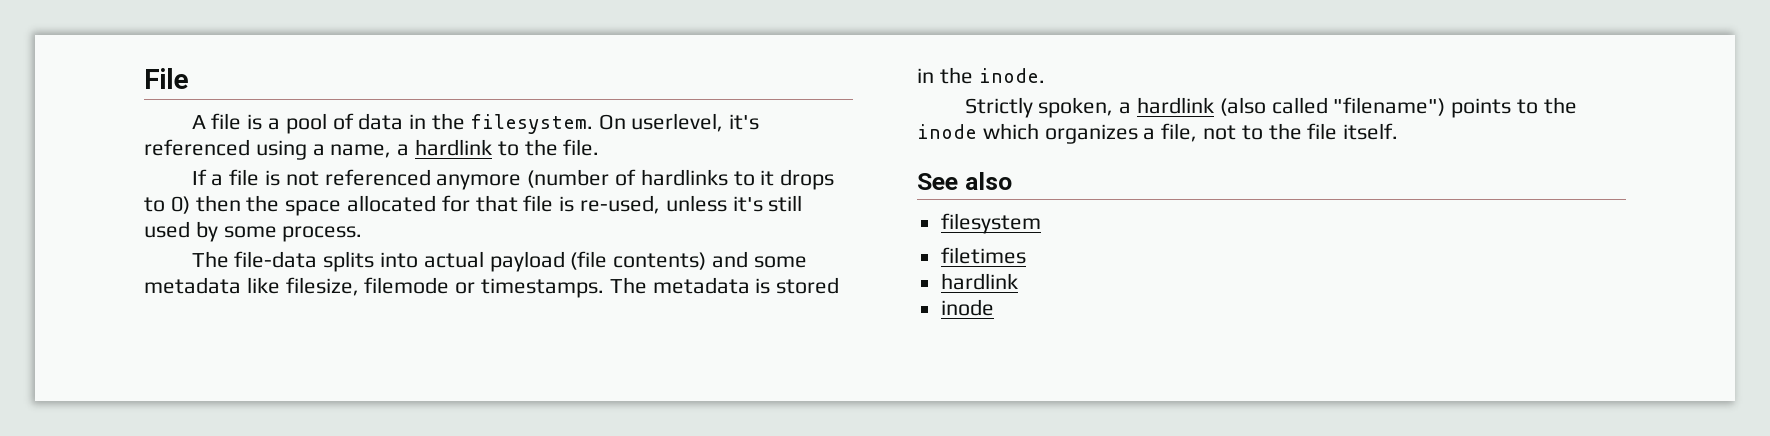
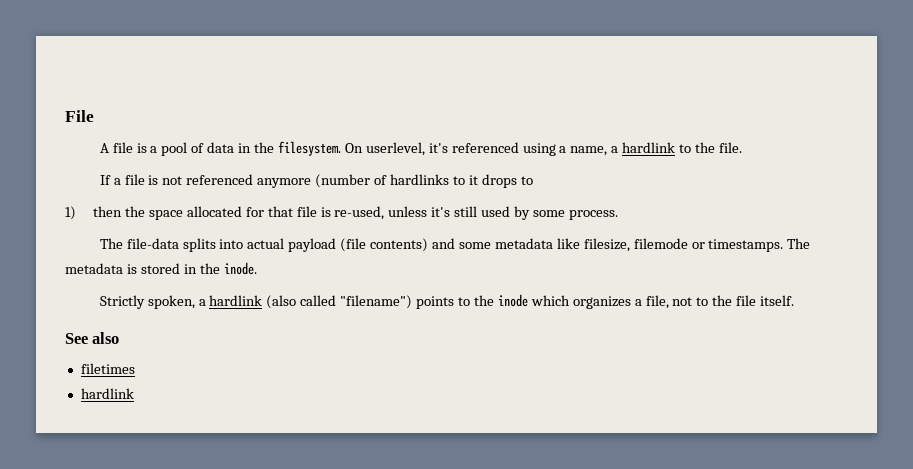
- If a file is not referenced anymore (number of hardlinks to it drops to 0) then the space allocated for that file is re-used, unless it's still used by some process.
+ If a file is not referenced anymore (number of hardlinks to it drops to
+ 1) then the space allocated for that file is re-used, unless it's still used by some process.
- filesystem
  filetimes
  hardlink
- inode

